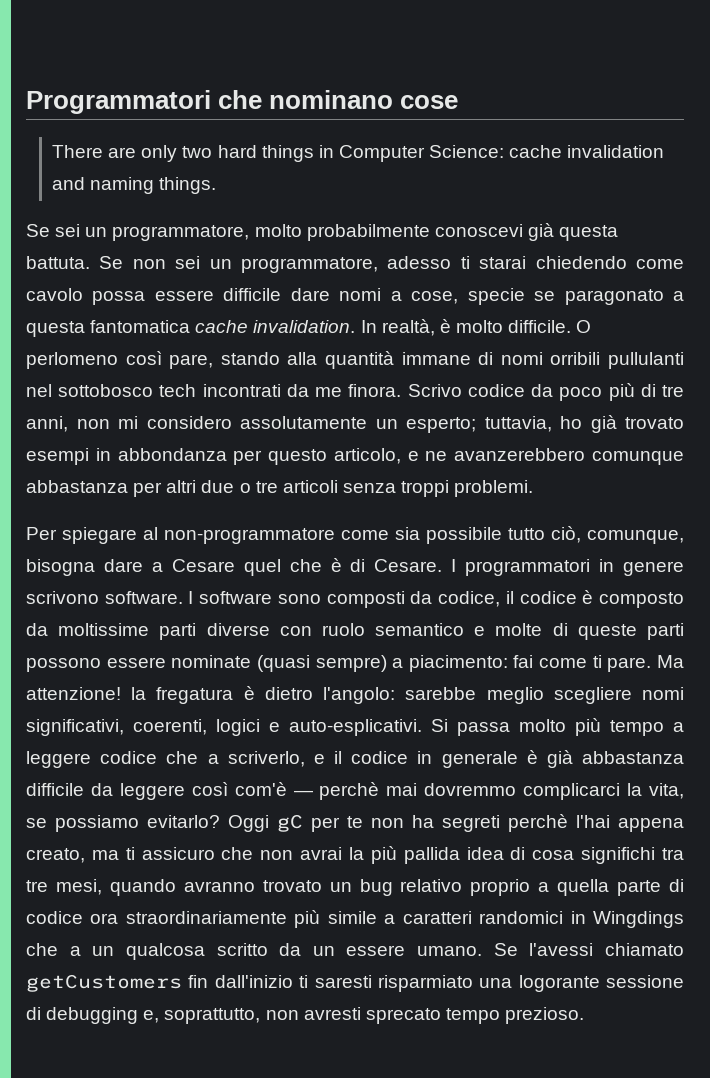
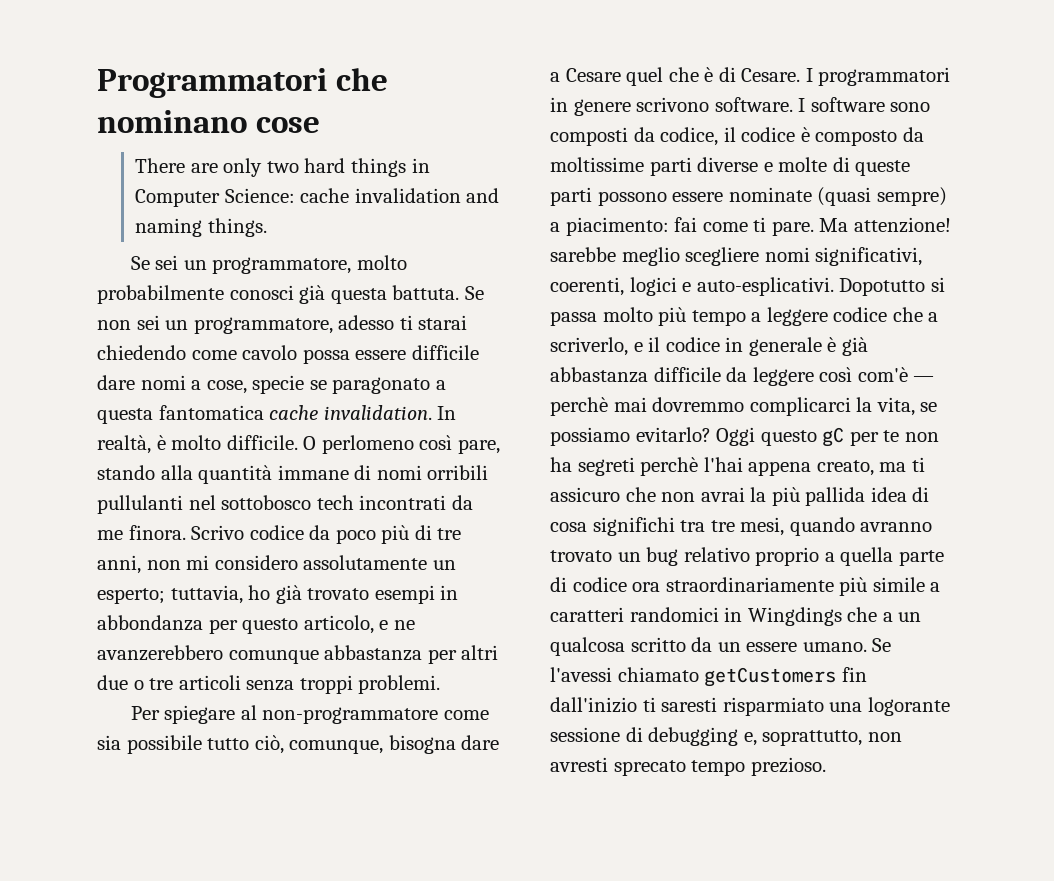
- Se sei un programmatore, molto probabilmente conoscevi già questa battuta.
+ Se sei un programmatore, molto probabilmente conosci già questa battuta.
- I software sono composti da codice, il codice è composto da moltissime parti diverse con ruolo semantico e molte di queste parti possono essere nominate (quasi sempre) a piacimento: fai come ti pare.
+ I software sono composti da codice, il codice è composto da moltissime parti diverse e molte di queste parti possono essere nominate (quasi sempre) a piacimento: fai come ti pare.
- Ma attenzione! la fregatura è dietro l'angolo: sarebbe meglio scegliere nomi significativi, coerenti, logici e auto-esplicativi.
+ Ma attenzione! sarebbe meglio scegliere nomi significativi, coerenti, logici e auto-esplicativi.
- Si passa molto più tempo a leggere codice che a scriverlo, e il codice in generale è già abbastanza difficile da leggere così com'è — perchè mai dovremmo complicarci la vita, se possiamo evitarlo?
+ Dopotutto si passa molto più tempo a leggere codice che a scriverlo, e il codice in generale è già abbastanza difficile da leggere così com'è — perchè mai dovremmo complicarci la vita, se possiamo evitarlo?
- Oggi gC per te non ha segreti perchè l'hai appena creato, ma ti assicuro che non avrai la più pallida idea di cosa significhi tra tre mesi, quando avranno trovato un bug relativo proprio a quella parte di codice ora straordinariamente più simile a caratteri randomici in Wingdings che a un qualcosa scritto da un essere umano.
+ Oggi questo gC per te non ha segreti perchè l'hai appena creato, ma ti assicuro che non avrai la più pallida idea di cosa significhi tra tre mesi, quando avranno trovato un bug relativo proprio a quella parte di codice ora straordinariamente più simile a caratteri randomici in Wingdings che a un qualcosa scritto da un essere umano.

